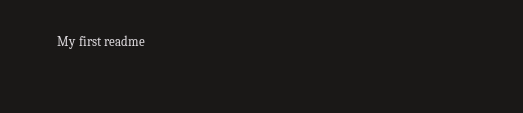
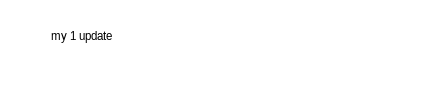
- My first readme
+ my 1 update

